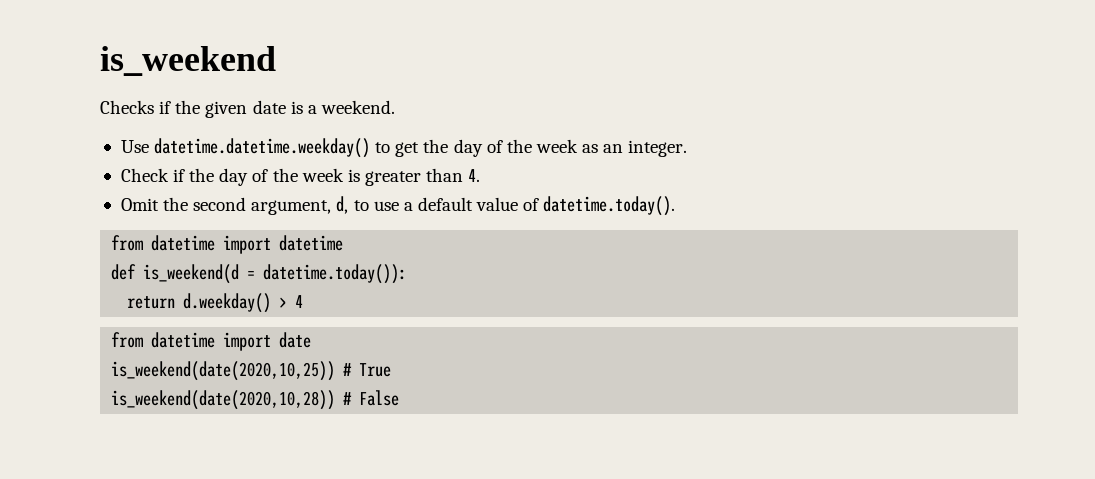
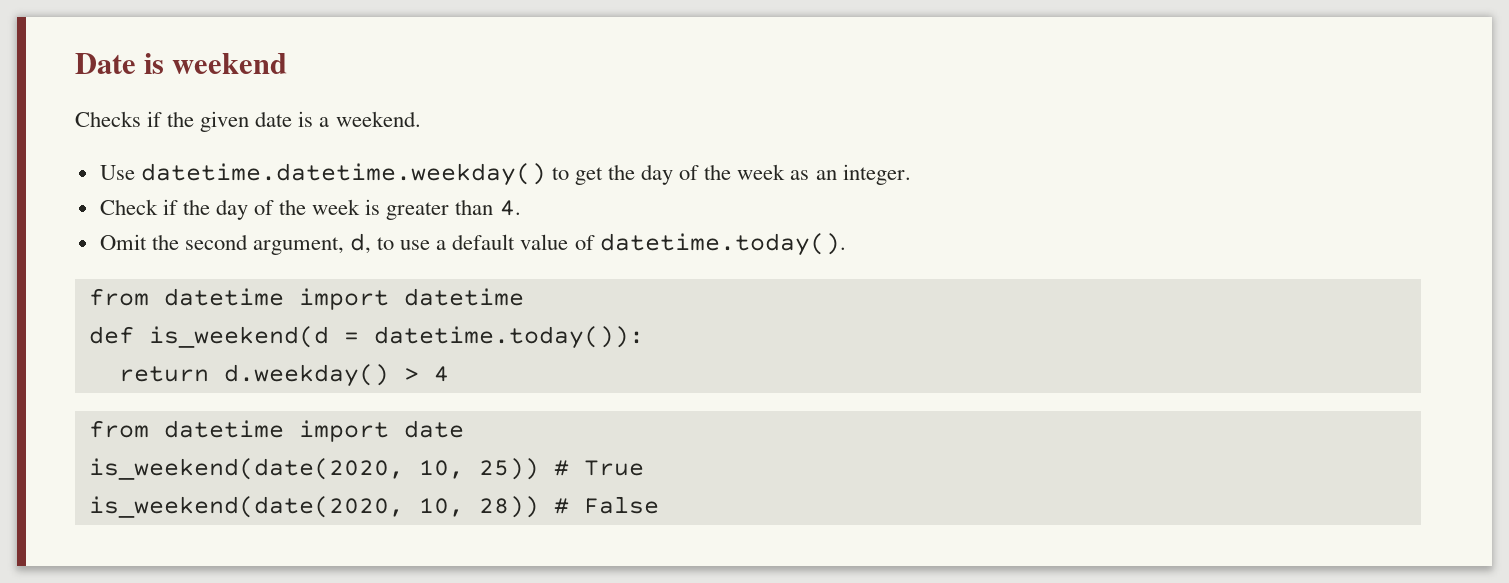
- is_weekend
+ Date is weekend
- is_weekend(date(2020,10,25)) # True
+ is_weekend(date(2020, 10, 25)) # True
- is_weekend(date(2020,10,28)) # False
+ is_weekend(date(2020, 10, 28)) # False

